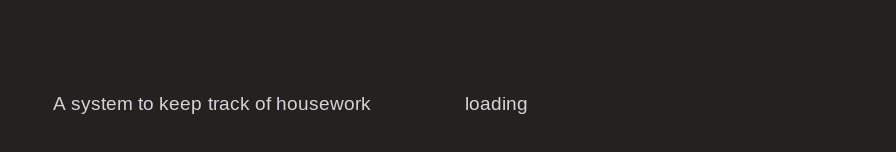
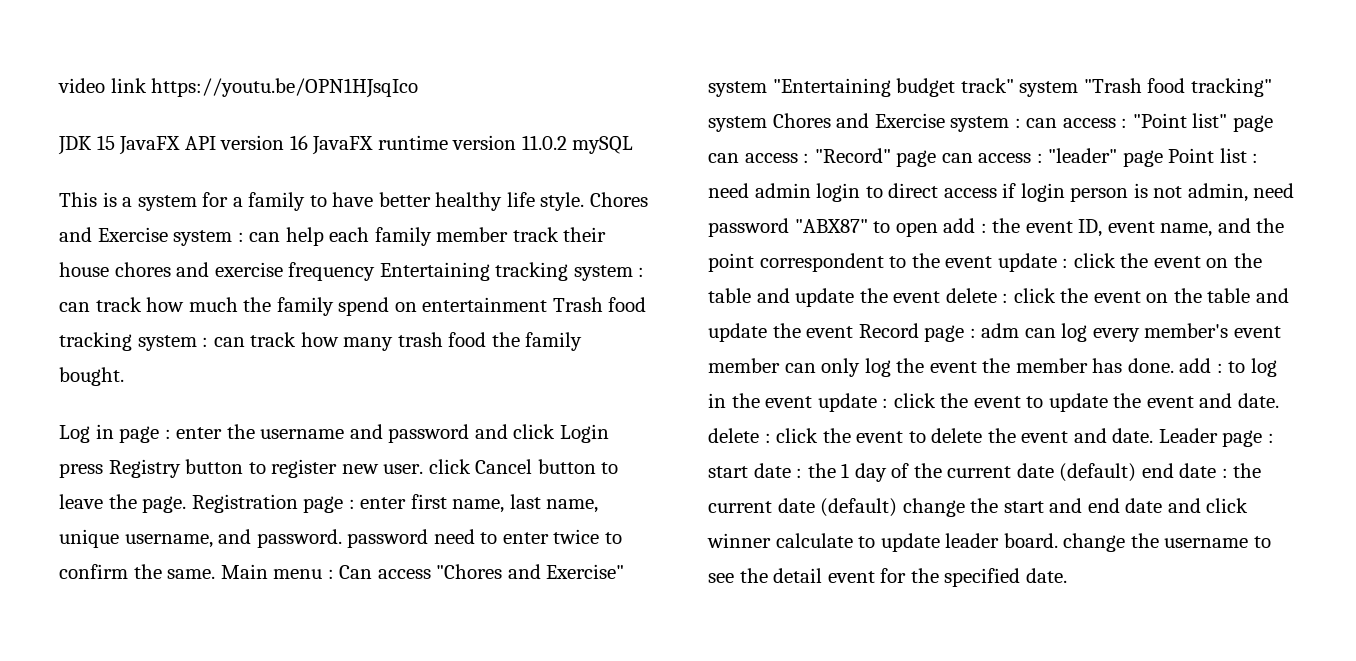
- A system to keep track of housework loading
+ video link https://youtu.be/OPN1HJsqIco
+ JDK 15 JavaFX API version 16 JavaFX runtime version 11.0.2 mySQL
+ This is a system for a family to have better healthy life style. Chores and Exercise system : can help each family member track their house chores and exercise frequency Entertaining tracking system : can track how much the family spend on entertainment Trash food tracking system : can track how many trash food the family bought.
+ Log in page : enter the username and password and click Login press Registry button to register new user. click Cancel button to leave the page. Registration page : enter first name, last name, unique username, and password. password need to enter twice to confirm the same. Main menu : Can access "Chores and Exercise" system "Entertaining budget track" system "Trash food tracking" system Chores and Exercise system : can access : "Point list" page can access : "Record" page can access : "leader" page Point list : need admin login to direct access if login person is not admin, need password "ABX87" to open add : the event ID, event name, and the point correspondent to the event update : click the event on the table and update the event delete : click the event on the table and update the event Record page : adm can log every member's event member can only log the event the member has done. add : to log in the event update : click the event to update the event and date. delete : click the event to delete the event and date. Leader page : start date : the 1 day of the current date (default) end date : the current date (default) change the start and end date and click winner calculate to update leader board. change the username to see the detail event for the specified date.

